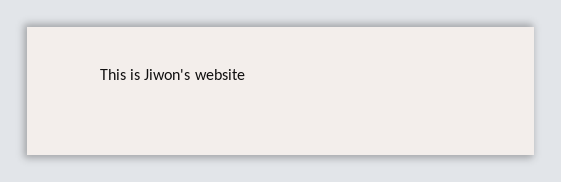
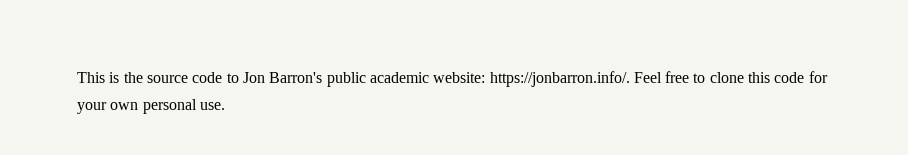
- This is Jiwon's website
+ This is the source code to Jon Barron's public academic website: https://jonbarron.info/. Feel free to clone this code for your own personal use.

